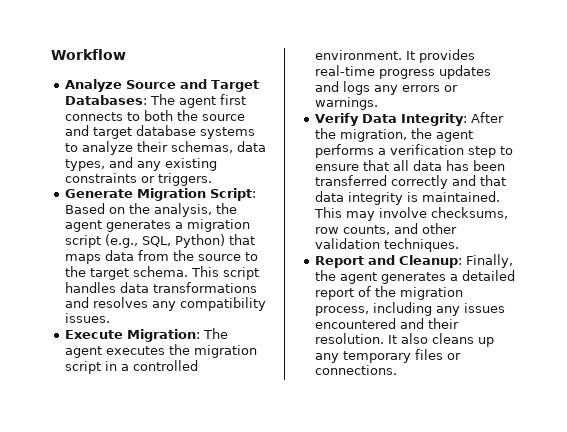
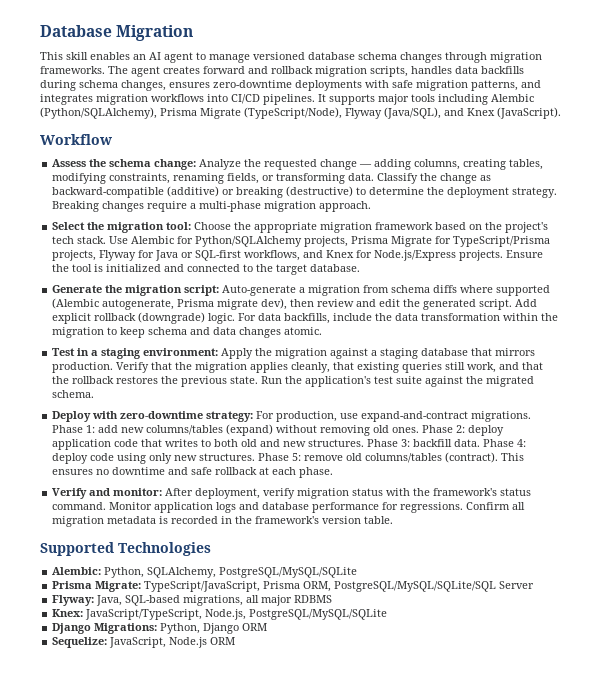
+ Database Migration
+ This skill enables an AI agent to manage versioned database schema changes through migration frameworks. The agent creates forward and rollback migration scripts, handles data backfills during schema changes, ensures zero-downtime deployments with safe migration patterns, and integrates migration workflows into CI/CD pipelines. It supports major tools including Alembic (Python/SQLAlchemy), Prisma Migrate (TypeScript/Node), Flyway (Java/SQL), and Knex (JavaScript).
  Workflow
- Analyze Source and Target Databases: The agent first connects to both the source and target database systems to analyze their schemas, data types, and any existing constraints or triggers.
- Generate Migration Script: Based on the analysis, the agent generates a migration script (e.g., SQL, Python) that maps data from the source to the target schema. This script handles data transformations and resolves any compatibility issues.
- Execute Migration: The agent executes the migration script in a controlled environment. It provides real-time progress updates and logs any errors or warnings.
- Verify Data Integrity: After the migration, the agent performs a verification step to ensure that all data has been transferred correctly and that data integrity is maintained. This may involve checksums, row counts, and other validation techniques.
- Report and Cleanup: Finally, the agent generates a detailed report of the migration process, including any issues encountered and their resolution. It also cleans up any temporary files or connections.
+ Assess the schema change: Analyze the requested change — adding columns, creating tables, modifying constraints, renaming fields, or transforming data. Classify the change as backward-compatible (additive) or breaking (destructive) to determine the deployment strategy. Breaking changes require a multi-phase migration approach.
+ Select the migration tool: Choose the appropriate migration framework based on the project's tech stack. Use Alembic for Python/SQLAlchemy projects, Prisma Migrate for TypeScript/Prisma projects, Flyway for Java or SQL-first workflows, and Knex for Node.js/Express projects. Ensure the tool is initialized and connected to the target database.
+ Generate the migration script: Auto-generate a migration from schema diffs where supported (Alembic autogenerate, Prisma migrate dev), then review and edit the generated script. Add explicit rollback (downgrade) logic. For data backfills, include the data transformation within the migration to keep schema and data changes atomic.
+ Test in a staging environment: Apply the migration against a staging database that mirrors production. Verify that the migration applies cleanly, that existing queries still work, and that the rollback restores the previous state. Run the application's test suite against the migrated schema.
+ Deploy with zero-downtime strategy: For production, use expand-and-contract migrations. Phase 1: add new columns/tables (expand) without removing old ones. Phase 2: deploy application code that writes to both old and new structures. Phase 3: backfill data. Phase 4: deploy code using only new structures. Phase 5: remove old columns/tables (contract). This ensures no downtime and safe rollback at each phase.
+ Verify and monitor: After deployment, verify migration status with the framework's status command. Monitor application logs and database performance for regressions. Confirm all migration metadata is recorded in the framework's version table.
+ Supported Technologies
+ Alembic: Python, SQLAlchemy, PostgreSQL/MySQL/SQLite
+ Prisma Migrate: TypeScript/JavaScript, Prisma ORM, PostgreSQL/MySQL/SQLite/SQL Server
+ Flyway: Java, SQL-based migrations, all major RDBMS
+ Knex: JavaScript/TypeScript, Node.js, PostgreSQL/MySQL/SQLite
+ Django Migrations: Python, Django ORM
+ Sequelize: JavaScript, Node.js ORM

